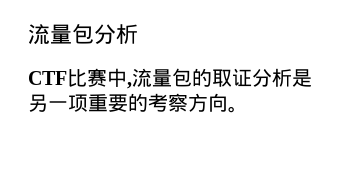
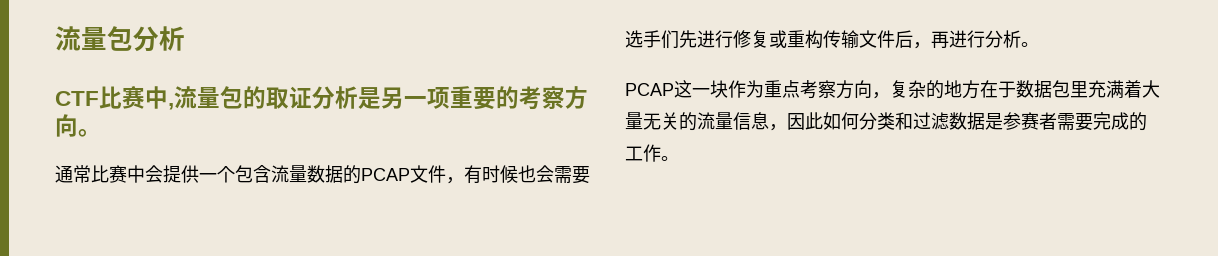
+ 通常比赛中会提供一个包含流量数据的PCAP文件，有时候也会需要选手们先进行修复或重构传输文件后，再进行分析。
+ PCAP这一块作为重点考察方向，复杂的地方在于数据包里充满着大量无关的流量信息，因此如何分类和过滤数据是参赛者需要完成的工作。

